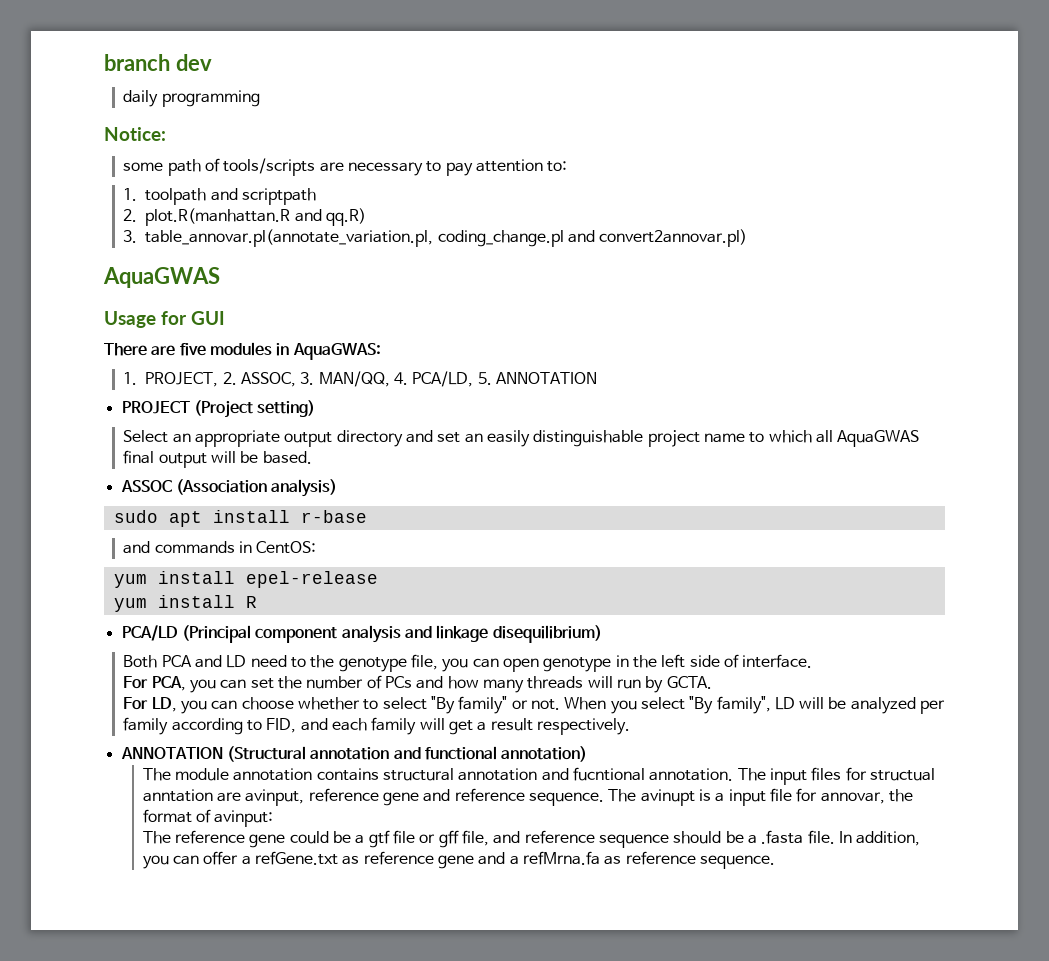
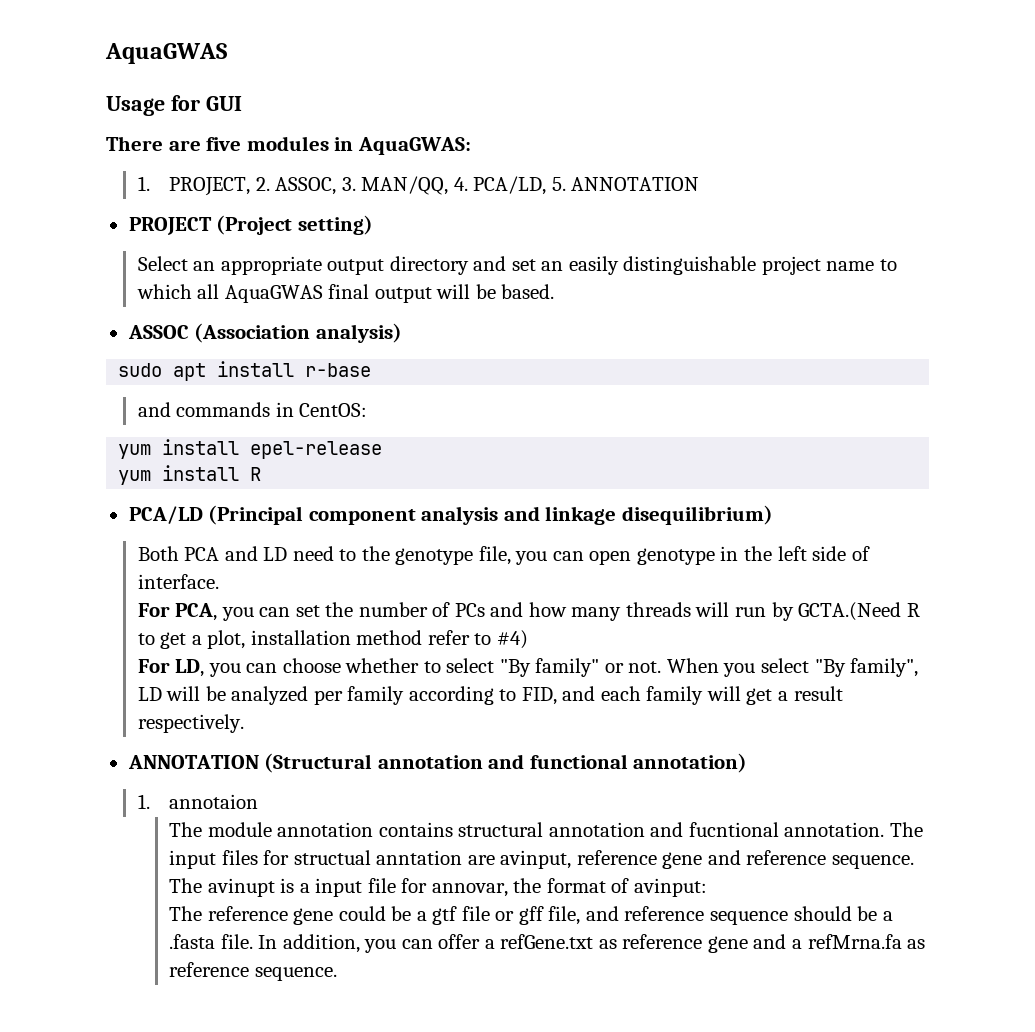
- branch dev
- daily programming
- Notice:
- some path of tools/scripts are necessary to pay attention to:
- 1. toolpath and scriptpath
- 2. plot.R(manhattan.R and qq.R)
- 3. table_annovar.pl(annotate_variation.pl, coding_change.pl and convert2annovar.pl)
- For PCA, you can set the number of PCs and how many threads will run by GCTA.
+ For PCA, you can set the number of PCs and how many threads will run by GCTA.(Need R to get a plot, installation method refer to #4)
+ 1. annotaion

